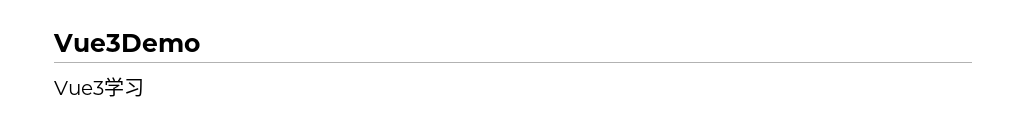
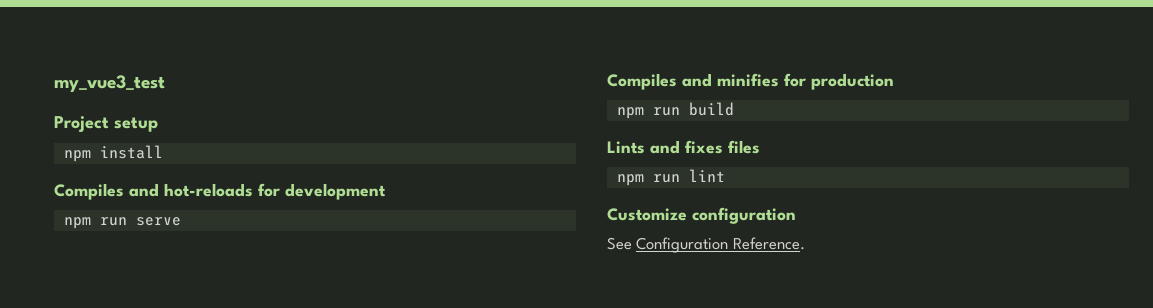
- Vue3Demo
- Vue3学习
+ my_vue3_test
+ Project setup
+ npm install
+ Compiles and hot-reloads for development
+ npm run serve
+ Compiles and minifies for production
+ npm run build
+ Lints and fixes files
+ npm run lint
+ Customize configuration
+ See Configuration Reference.

